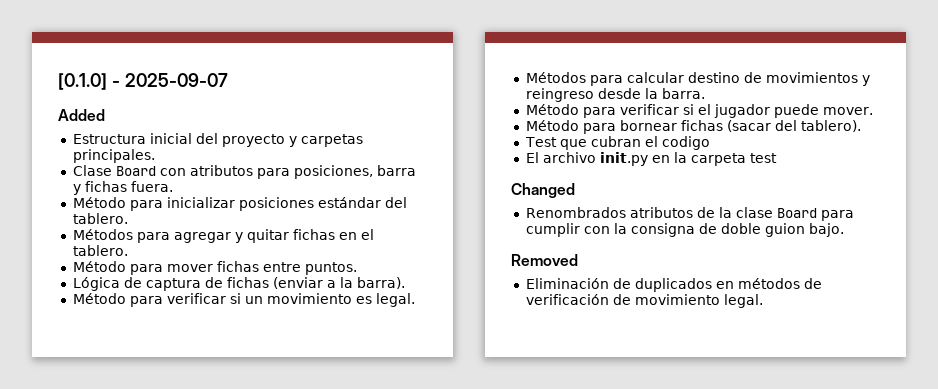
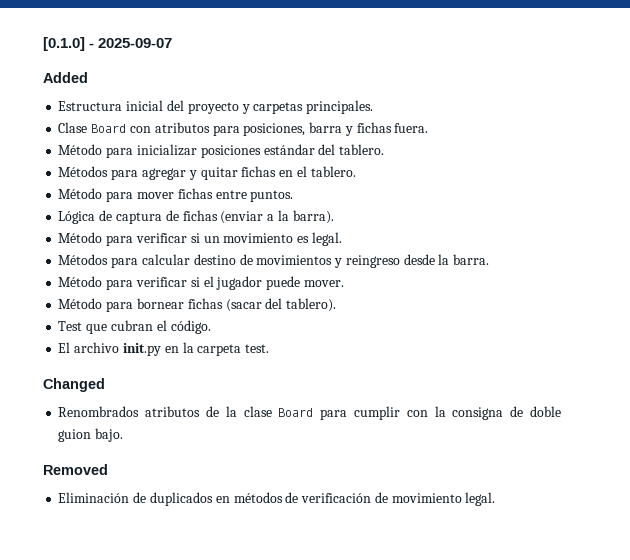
- Test que cubran el codigo
+ Test que cubran el código.
- El archivo init.py en la carpeta test
+ El archivo init.py en la carpeta test.

